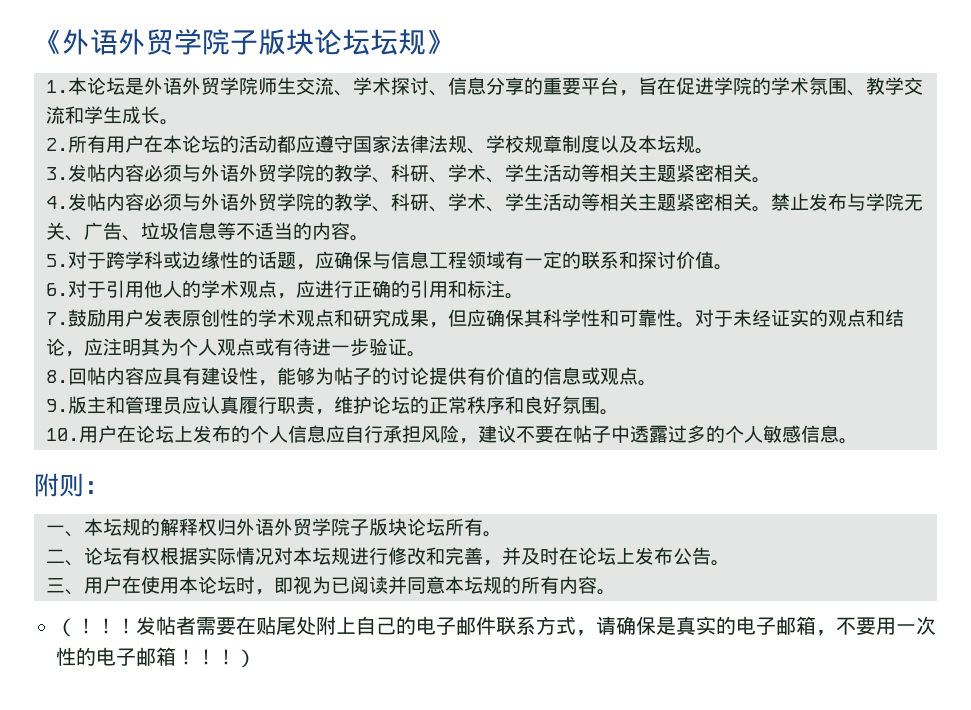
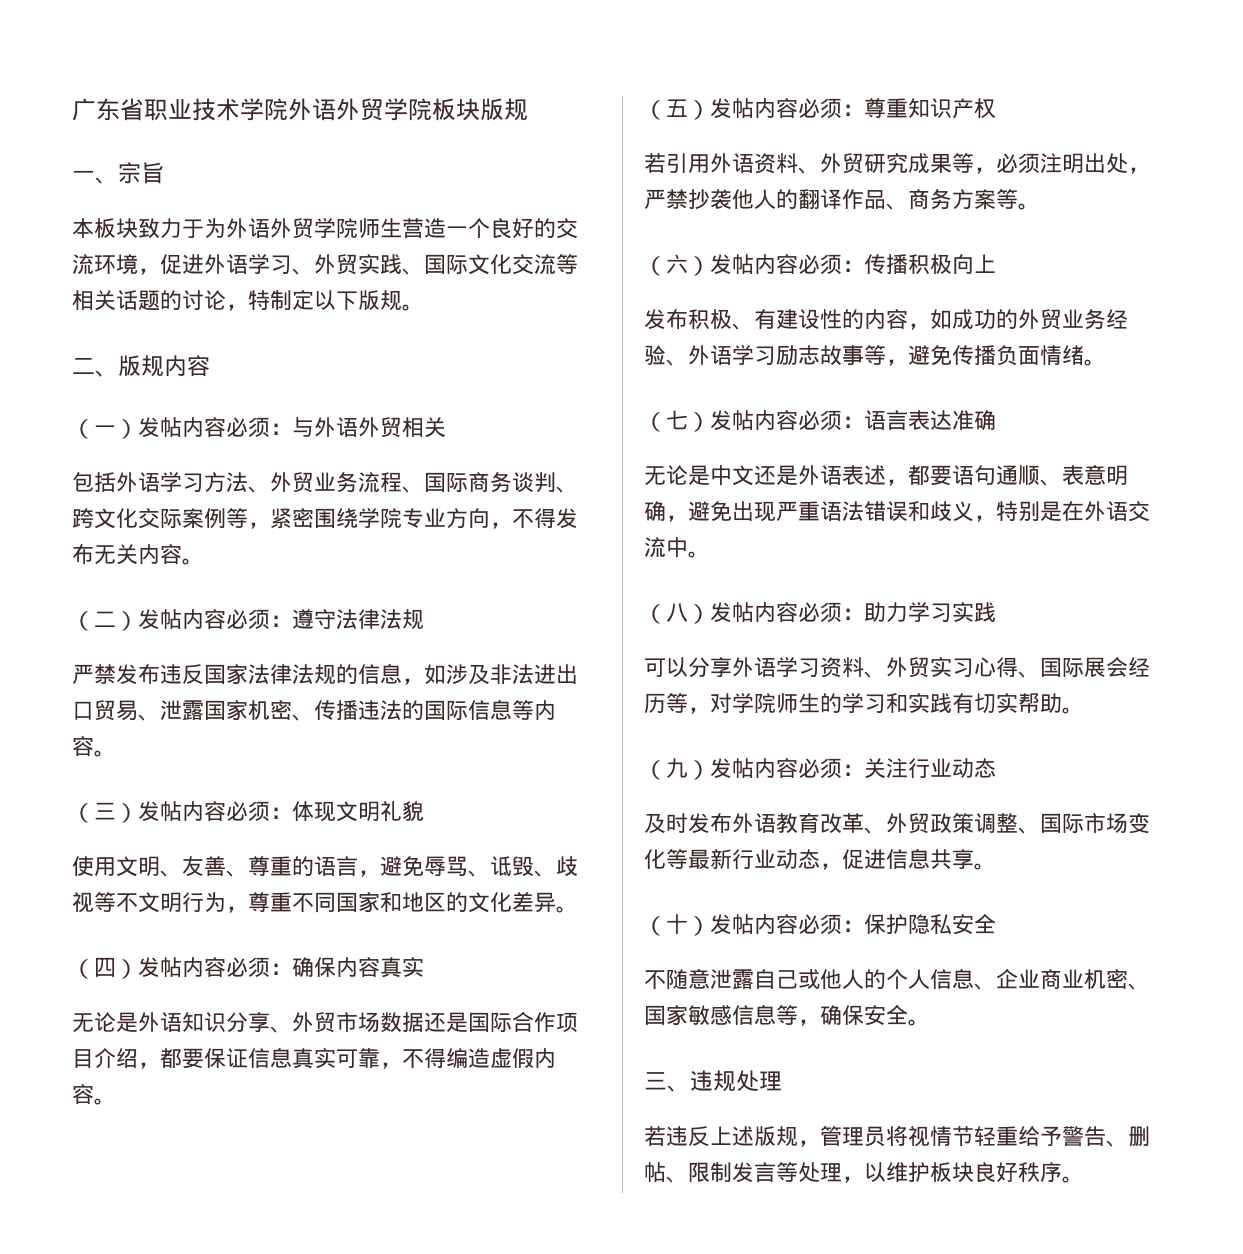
- 《外语外贸学院子版块论坛坛规》
- 1.本论坛是外语外贸学院师生交流、学术探讨、信息分享的重要平台，旨在促进学院的学术氛围、教学交流和学生成长。
- 2.所有用户在本论坛的活动都应遵守国家法律法规、学校规章制度以及本坛规。
- 3.发帖内容必须与外语外贸学院的教学、科研、学术、学生活动等相关主题紧密相关。
- 4.发帖内容必须与外语外贸学院的教学、科研、学术、学生活动等相关主题紧密相关。禁止发布与学院无关、广告、垃圾信息等不适当的内容。
- 5.对于跨学科或边缘性的话题，应确保与信息工程领域有一定的联系和探讨价值。
- 6.对于引用他人的学术观点，应进行正确的引用和标注。
- 7.鼓励用户发表原创性的学术观点和研究成果，但应确保其科学性和可靠性。对于未经证实的观点和结论，应注明其为个人观点或有待进一步验证。
- 8.回帖内容应具有建设性，能够为帖子的讨论提供有价值的信息或观点。
- 9.版主和管理员应认真履行职责，维护论坛的正常秩序和良好氛围。
- 10.用户在论坛上发布的个人信息应自行承担风险，建议不要在帖子中透露过多的个人敏感信息。
- 附则：
- 一、本坛规的解释权归外语外贸学院子版块论坛所有。
- 二、论坛有权根据实际情况对本坛规进行修改和完善，并及时在论坛上发布公告。
- 三、用户在使用本论坛时，即视为已阅读并同意本坛规的所有内容。
- （！！！发帖者需要在贴尾处附上自己的电子邮件联系方式，请确保是真实的电子邮箱，不要用一次性的电子邮箱！！！）
+ 广东省职业技术学院外语外贸学院板块版规
+ 一、宗旨
+ 本板块致力于为外语外贸学院师生营造一个良好的交流环境，促进外语学习、外贸实践、国际文化交流等相关话题的讨论，特制定以下版规。
+ 二、版规内容
+ （一）发帖内容必须：与外语外贸相关
+ 包括外语学习方法、外贸业务流程、国际商务谈判、跨文化交际案例等，紧密围绕学院专业方向，不得发布无关内容。
+ （二）发帖内容必须：遵守法律法规
+ 严禁发布违反国家法律法规的信息，如涉及非法进出口贸易、泄露国家机密、传播违法的国际信息等内容。
+ （三）发帖内容必须：体现文明礼貌
+ 使用文明、友善、尊重的语言，避免辱骂、诋毁、歧视等不文明行为，尊重不同国家和地区的文化差异。
+ （四）发帖内容必须：确保内容真实
+ 无论是外语知识分享、外贸市场数据还是国际合作项目介绍，都要保证信息真实可靠，不得编造虚假内容。
+ （五）发帖内容必须：尊重知识产权
+ 若引用外语资料、外贸研究成果等，必须注明出处，严禁抄袭他人的翻译作品、商务方案等。
+ （六）发帖内容必须：传播积极向上
+ 发布积极、有建设性的内容，如成功的外贸业务经验、外语学习励志故事等，避免传播负面情绪。
+ （七）发帖内容必须：语言表达准确
+ 无论是中文还是外语表述，都要语句通顺、表意明确，避免出现严重语法错误和歧义，特别是在外语交流中。
+ （八）发帖内容必须：助力学习实践
+ 可以分享外语学习资料、外贸实习心得、国际展会经历等，对学院师生的学习和实践有切实帮助。
+ （九）发帖内容必须：关注行业动态
+ 及时发布外语教育改革、外贸政策调整、国际市场变化等最新行业动态，促进信息共享。
+ （十）发帖内容必须：保护隐私安全
+ 不随意泄露自己或他人的个人信息、企业商业机密、国家敏感信息等，确保安全。
+ 三、违规处理
+ 若违反上述版规，管理员将视情节轻重给予警告、删帖、限制发言等处理，以维护板块良好秩序。

